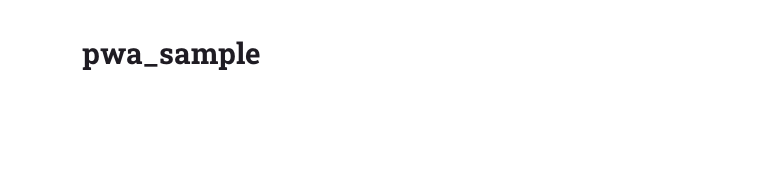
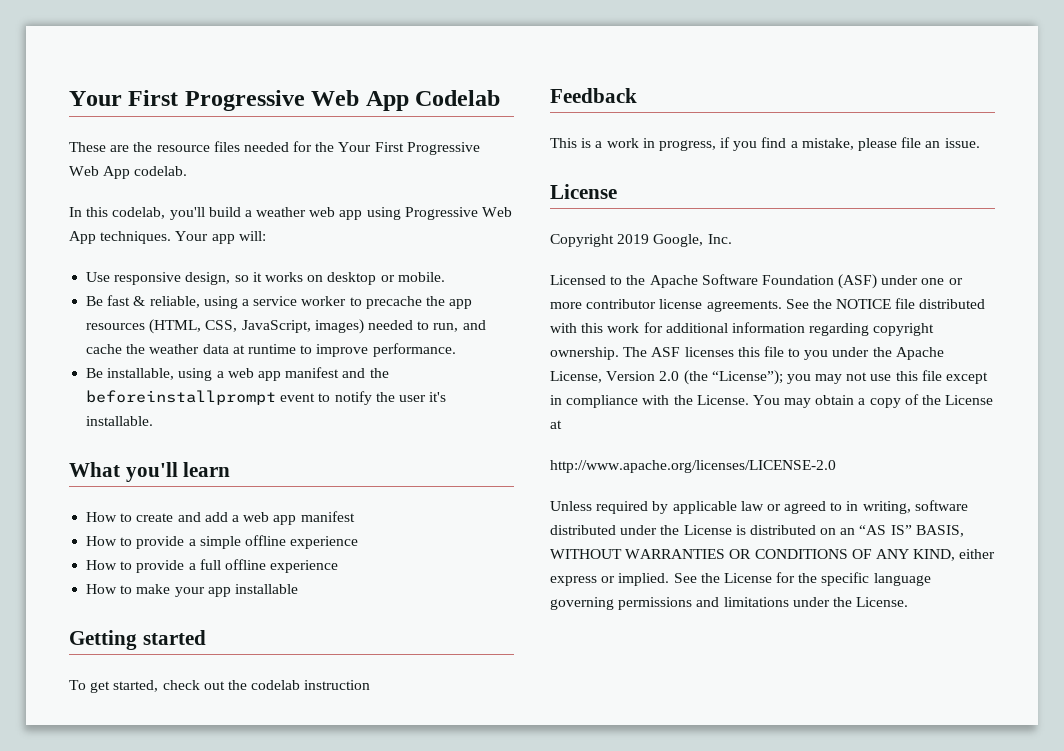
- pwa_sample
+ Your First Progressive Web App Codelab
+ These are the resource files needed for the Your First Progressive Web App codelab.
+ In this codelab, you'll build a weather web app using Progressive Web App techniques. Your app will:
+ Use responsive design, so it works on desktop or mobile.
+ Be fast & reliable, using a service worker to precache the app resources (HTML, CSS, JavaScript, images) needed to run, and cache the weather data at runtime to improve performance.
+ Be installable, using a web app manifest and the beforeinstallprompt event to notify the user it's installable.
+ What you'll learn
+ How to create and add a web app manifest
+ How to provide a simple offline experience
+ How to provide a full offline experience
+ How to make your app installable
+ Getting started
+ To get started, check out the codelab instruction
+ Feedback
+ This is a work in progress, if you find a mistake, please file an issue.
+ License
+ Copyright 2019 Google, Inc.
+ Licensed to the Apache Software Foundation (ASF) under one or more contributor license agreements. See the NOTICE file distributed with this work for additional information regarding copyright ownership. The ASF licenses this file to you under the Apache License, Version 2.0 (the “License”); you may not use this file except in compliance with the License. You may obtain a copy of the License at
+ http://www.apache.org/licenses/LICENSE-2.0
+ Unless required by applicable law or agreed to in writing, software distributed under the License is distributed on an “AS IS” BASIS, WITHOUT WARRANTIES OR CONDITIONS OF ANY KIND, either express or implied. See the License for the specific language governing permissions and limitations under the License.

